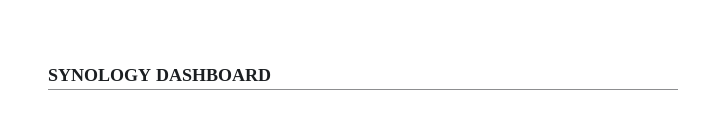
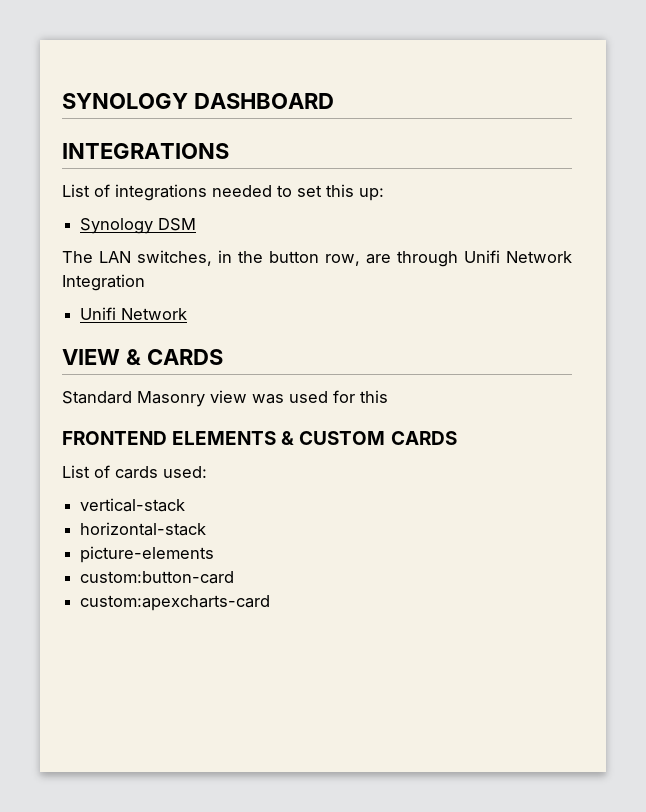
+ INTEGRATIONS
+ List of integrations needed to set this up:
+ Synology DSM
+ The LAN switches, in the button row, are through Unifi Network Integration
+ Unifi Network
+ VIEW & CARDS
+ Standard Masonry view was used for this
+ FRONTEND ELEMENTS & CUSTOM CARDS
+ List of cards used:
+ vertical-stack
+ horizontal-stack
+ picture-elements
+ custom:button-card
+ custom:apexcharts-card

